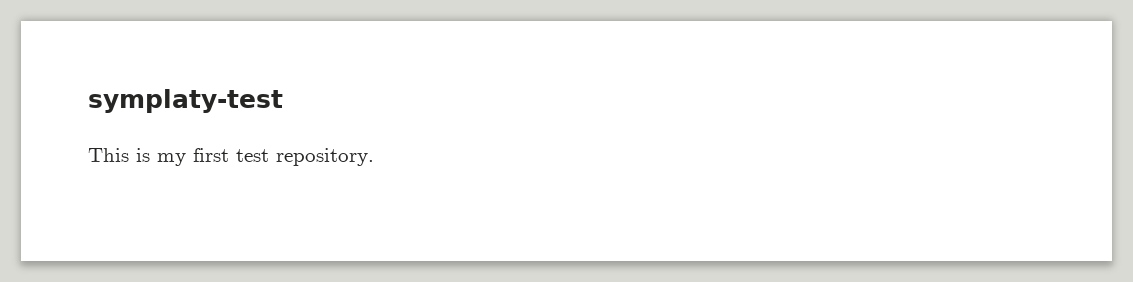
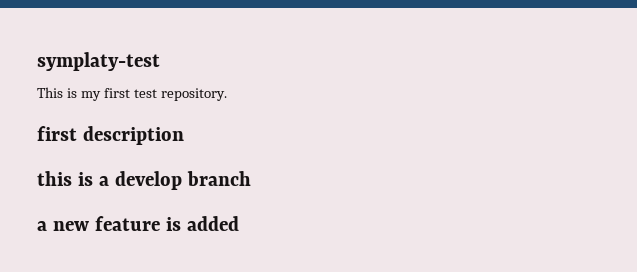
+ first description
+ this is a develop branch
+ a new feature is added

